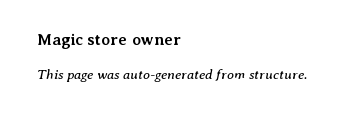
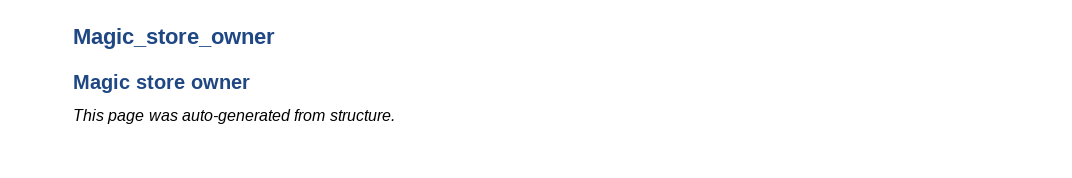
+ Magic_store_owner

